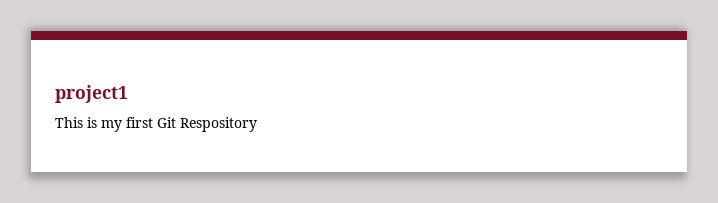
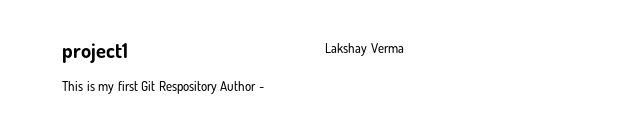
- This is my first Git Respository
+ This is my first Git Respository Author - Lakshay Verma

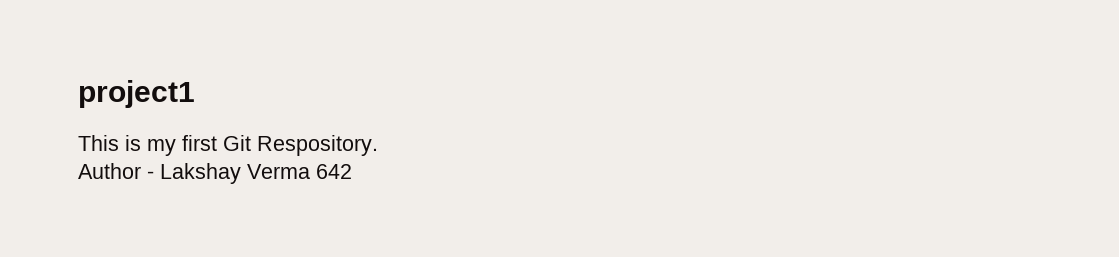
- This is my first Git Respository Author - Lakshay Verma
+ This is my first Git Respository.
+ Author - Lakshay Verma 642

